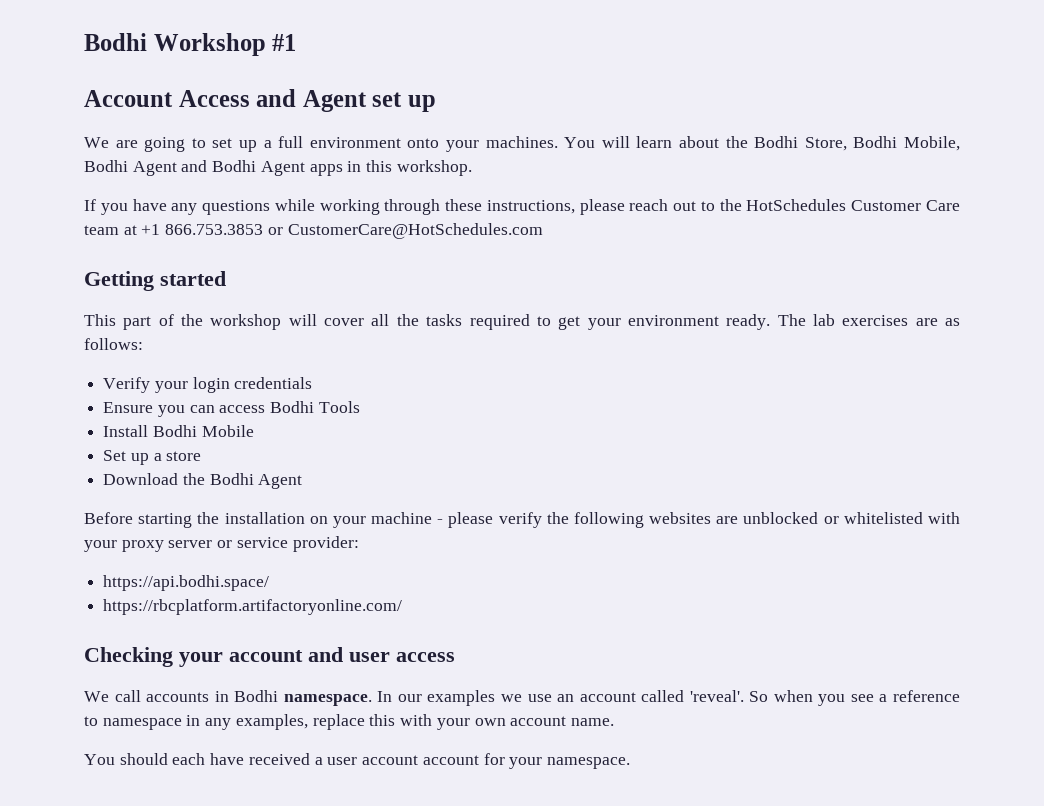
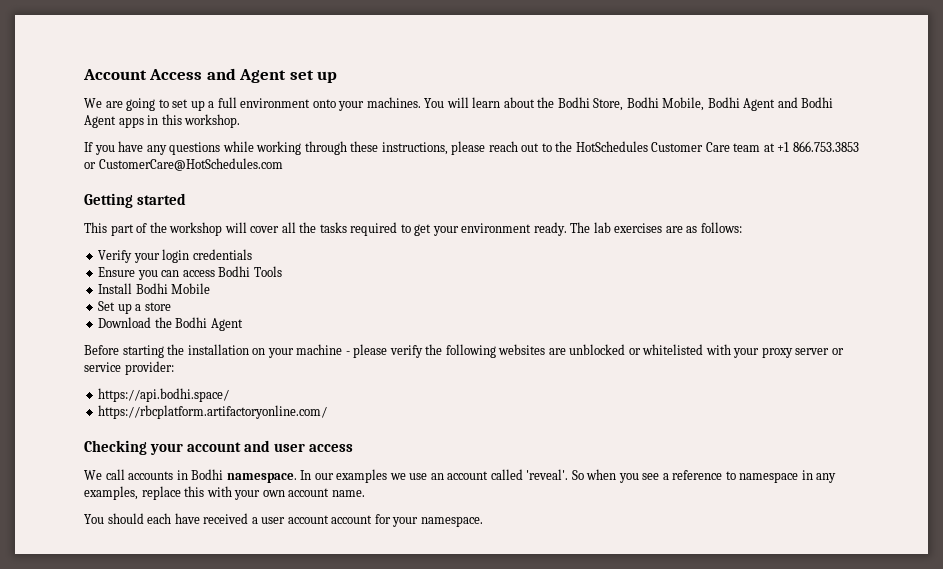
- Bodhi Workshop #1

